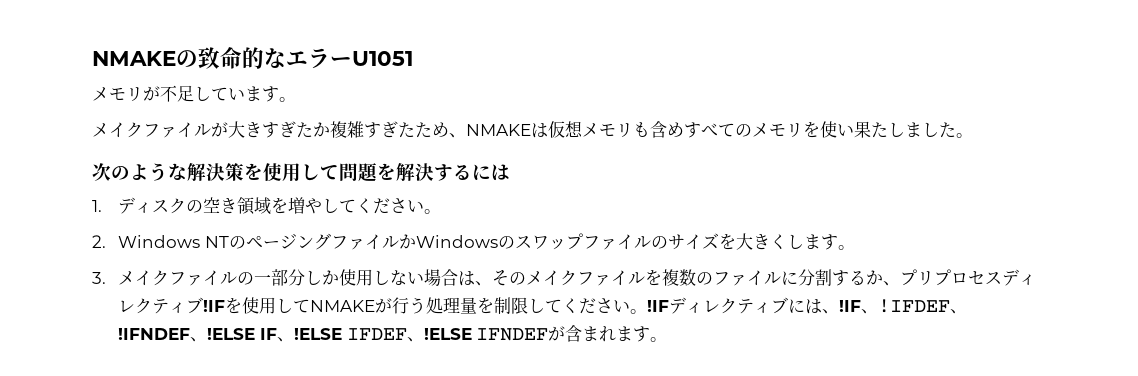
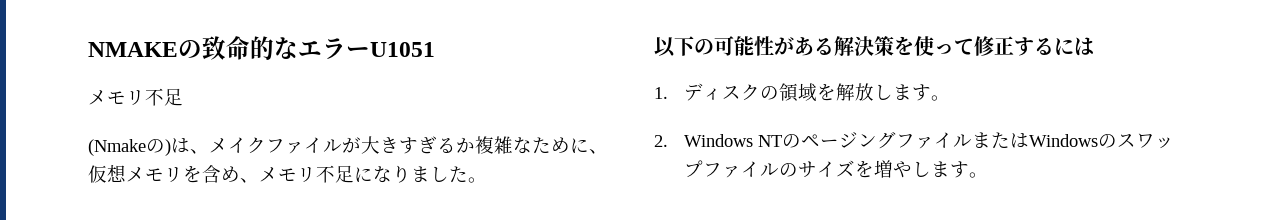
  NMAKEの致命的なエラーU1051
- メモリが不足しています。
- メイクファイルが大きすぎたか複雑すぎたため、NMAKEは仮想メモリも含めすべてのメモリを使い果たしました。
- 次のような解決策を使用して問題を解決するには
+ メモリ不足
+ (Nmakeの)は、メイクファイルが大きすぎるか複雑なために、仮想メモリを含め、メモリ不足になりました。
+ 以下の可能性がある解決策を使って修正するには
- 1.ディスクの空き領域を増やしてください。
+ 1.ディスクの領域を解放します。
- 2. Windows NTのページングファイルかWindowsのスワップファイルのサイズを大きくします。
- 3.メイクファイルの一部分しか使用しない場合は、そのメイクファイルを複数のファイルに分割するか、プリプロセスディレクティブ!IFを使用してNMAKEが行う処理量を制限してください。!IFディレクティブには、!IF、!IFDEF、!IFNDEF、!ELSE IF、!ELSE IFDEF、!ELSE IFNDEFが含まれます。
+ 2. Windows NTのページングファイルまたはWindowsのスワップファイルのサイズを増やします。

